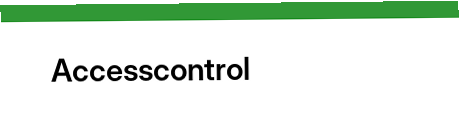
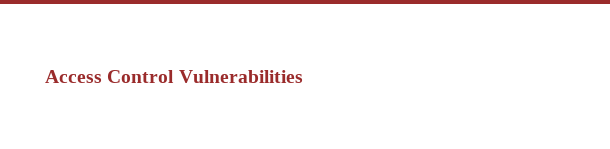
- Accesscontrol
+ Access Control Vulnerabilities

